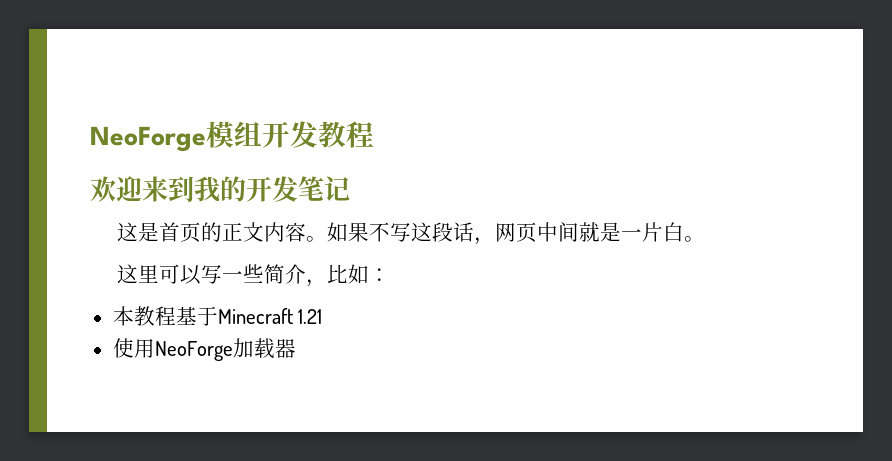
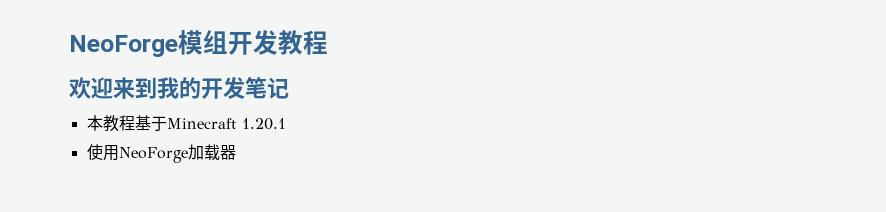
- 这是首页的正文内容。如果不写这段话，网页中间就是一片白。
- 这里可以写一些简介，比如：
- 本教程基于Minecraft 1.21
+ 本教程基于Minecraft 1.20.1

